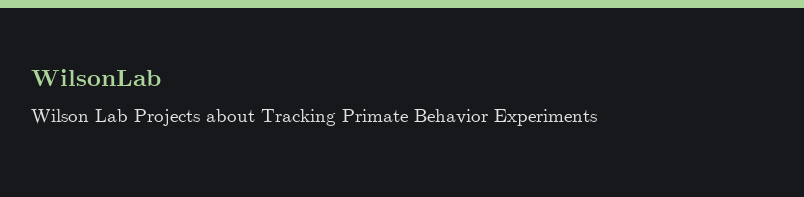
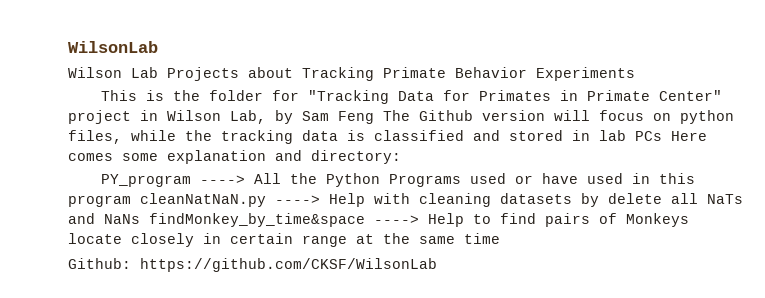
+ This is the folder for "Tracking Data for Primates in Primate Center" project in Wilson Lab, by Sam Feng The Github version will focus on python files, while the tracking data is classified and stored in lab PCs Here comes some explanation and directory:
+ PY_program ----> All the Python Programs used or have used in this program cleanNatNaN.py ----> Help with cleaning datasets by delete all NaTs and NaNs findMonkey_by_time&space ----> Help to find pairs of Monkeys locate closely in certain range at the same time
+ Github: https://github.com/CKSF/WilsonLab

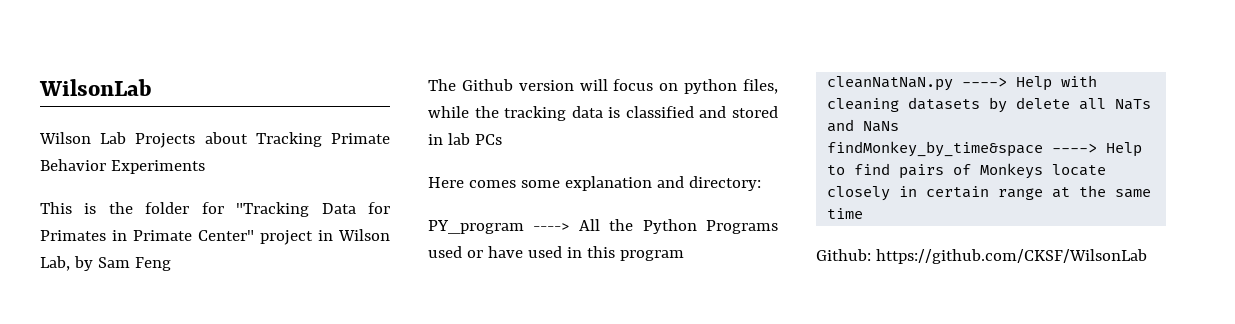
- This is the folder for "Tracking Data for Primates in Primate Center" project in Wilson Lab, by Sam Feng The Github version will focus on python files, while the tracking data is classified and stored in lab PCs Here comes some explanation and directory:
+ This is the folder for "Tracking Data for Primates in Primate Center" project in Wilson Lab, by Sam Feng
+ The Github version will focus on python files, while the tracking data is classified and stored in lab PCs
+ Here comes some explanation and directory:
- PY_program ----> All the Python Programs used or have used in this program cleanNatNaN.py ----> Help with cleaning datasets by delete all NaTs and NaNs findMonkey_by_time&space ----> Help to find pairs of Monkeys locate closely in certain range at the same time
+ PY_program ----> All the Python Programs used or have used in this program
+ cleanNatNaN.py ----> Help with cleaning datasets by delete all NaTs and NaNs
+ findMonkey_by_time&space ----> Help to find pairs of Monkeys locate closely in certain range at the same time

